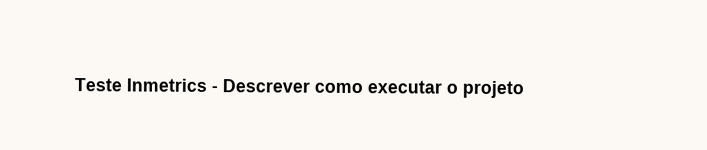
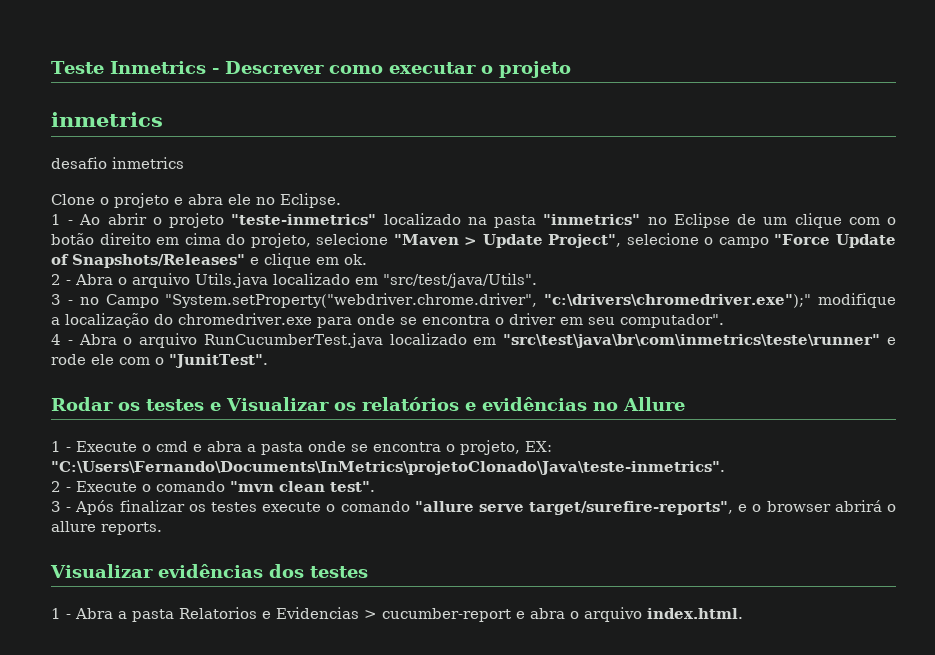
  Teste Inmetrics - Descrever como executar o projeto
+ inmetrics
+ desafio inmetrics
+ Clone o projeto e abra ele no Eclipse.
+ 1 - Ao abrir o projeto "teste-inmetrics" localizado na pasta "inmetrics" no Eclipse de um clique com o botão direito em cima do projeto, selecione "Maven > Update Project", selecione o campo "Force Update of Snapshots/Releases" e clique em ok.
+ 2 - Abra o arquivo Utils.java localizado em "src/test/java/Utils".
+ 3 - no Campo "System.setProperty("webdriver.chrome.driver", "c:\drivers\chromedriver.exe");" modifique a localização do chromedriver.exe para onde se encontra o driver em seu computador".
+ 4 - Abra o arquivo RunCucumberTest.java localizado em "src\test\java\br\com\inmetrics\teste\runner" e rode ele com o "JunitTest".
+ Rodar os testes e Visualizar os relatórios e evidências no Allure
+ 1 - Execute o cmd e abra a pasta onde se encontra o projeto, EX: "C:\Users\Fernando\Documents\InMetrics\projetoClonado\Java\teste-inmetrics".
+ 2 - Execute o comando "mvn clean test".
+ 3 - Após finalizar os testes execute o comando "allure serve target/surefire-reports", e o browser abrirá o allure reports.
+ Visualizar evidências dos testes
+ 1 - Abra a pasta Relatorios e Evidencias > cucumber-report e abra o arquivo index.html.

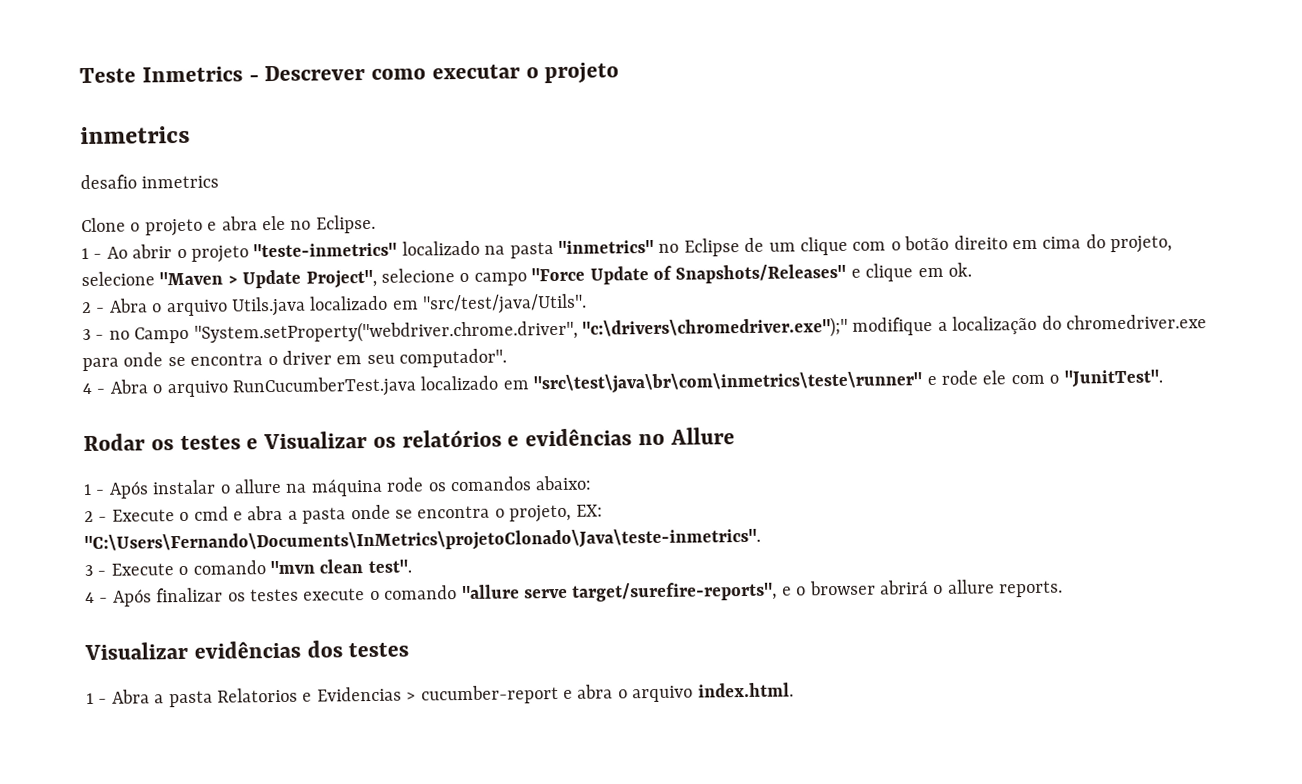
- 1 - Execute o cmd e abra a pasta onde se encontra o projeto, EX: "C:\Users\Fernando\Documents\InMetrics\projetoClonado\Java\teste-inmetrics".
+ 1 - Após instalar o allure na máquina rode os comandos abaixo:
+ 2 - Execute o cmd e abra a pasta onde se encontra o projeto, EX: "C:\Users\Fernando\Documents\InMetrics\projetoClonado\Java\teste-inmetrics".
- 2 - Execute o comando "mvn clean test".
+ 3 - Execute o comando "mvn clean test".
- 3 - Após finalizar os testes execute o comando "allure serve target/surefire-reports", e o browser abrirá o allure reports.
+ 4 - Após finalizar os testes execute o comando "allure serve target/surefire-reports", e o browser abrirá o allure reports.

